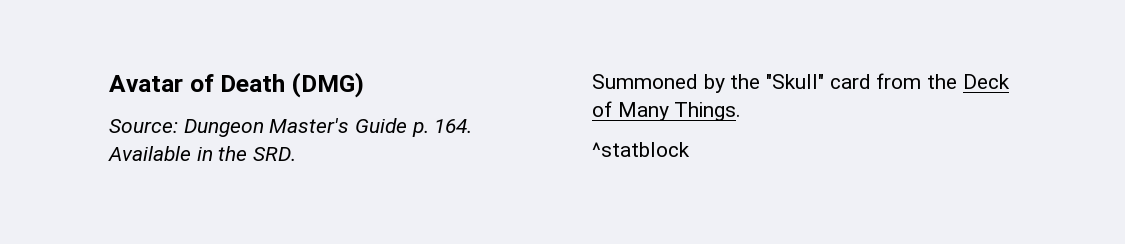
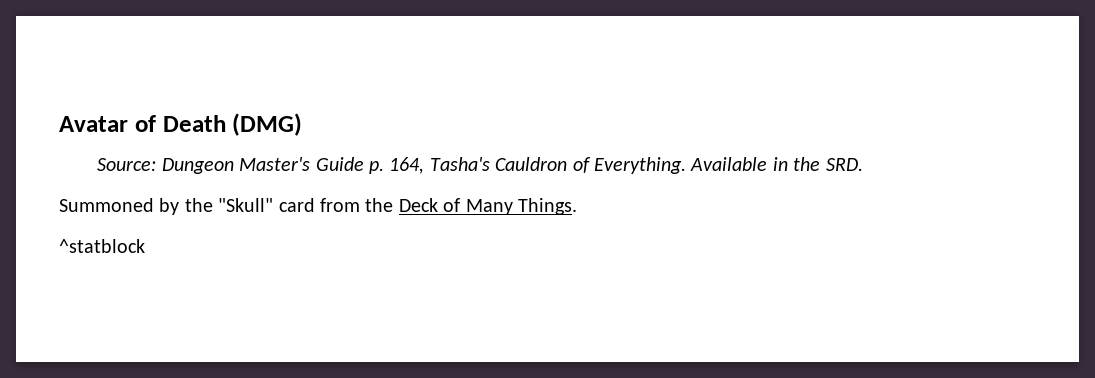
- Source: Dungeon Master's Guide p. 164. Available in the SRD.
+ Source: Dungeon Master's Guide p. 164, Tasha's Cauldron of Everything. Available in the SRD.

